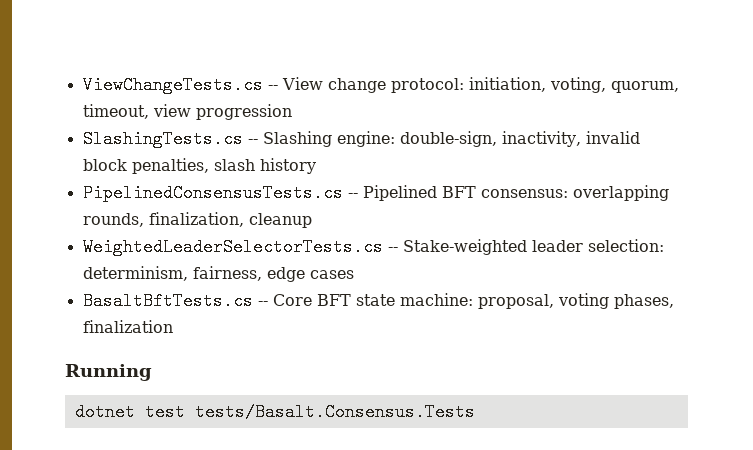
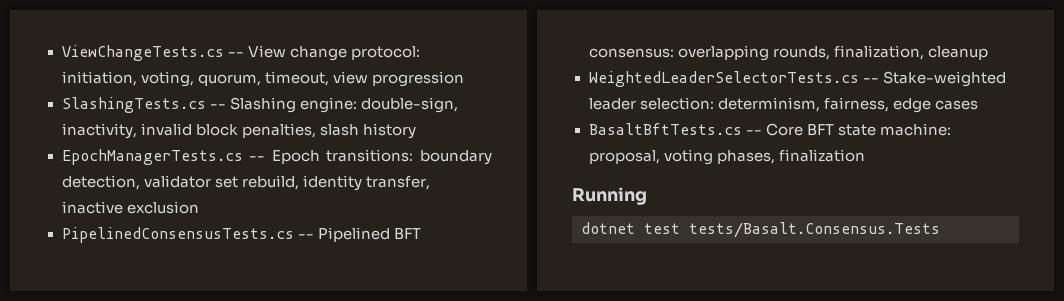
+ EpochManagerTests.cs -- Epoch transitions: boundary detection, validator set rebuild, identity transfer, inactive exclusion

